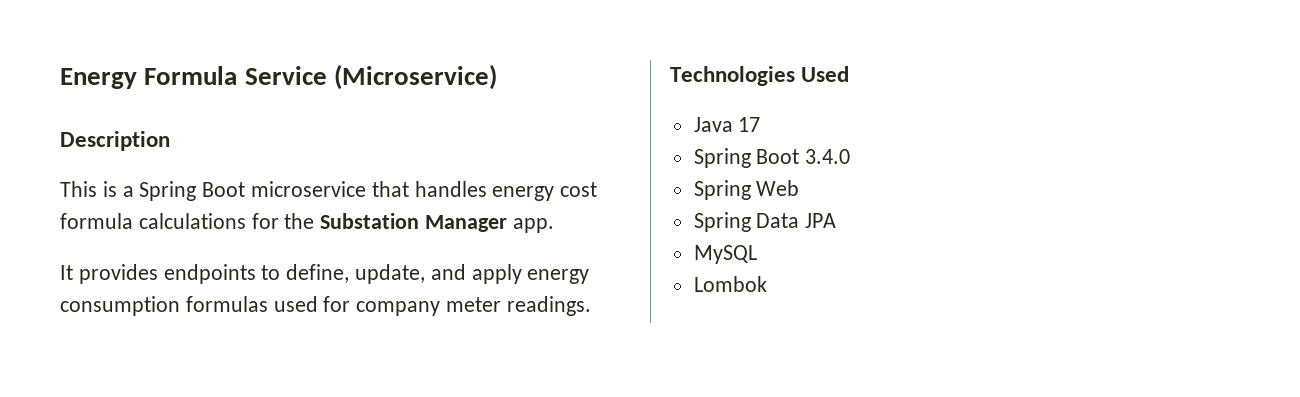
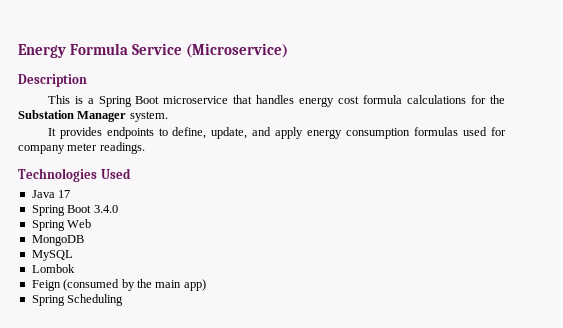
- This is a Spring Boot microservice that handles energy cost formula calculations for the Substation Manager app.
+ This is a Spring Boot microservice that handles energy cost formula calculations for the Substation Manager system.
- Spring Data JPA
+ MongoDB
+ Feign (consumed by the main app)
+ Spring Scheduling

